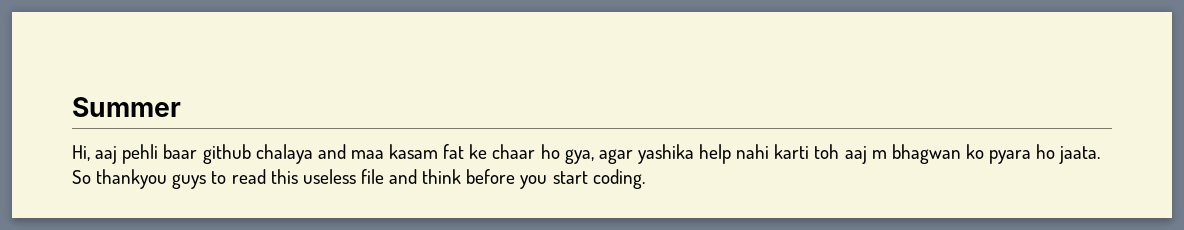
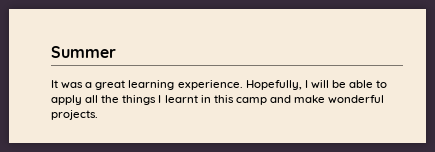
- Hi, aaj pehli baar github chalaya and maa kasam fat ke chaar ho gya, agar yashika help nahi karti toh aaj m bhagwan ko pyara ho jaata. So thankyou guys to read this useless file and think before you start coding.
+ It was a great learning experience. Hopefully, I will be able to apply all the things I learnt in this camp and make wonderful projects.

